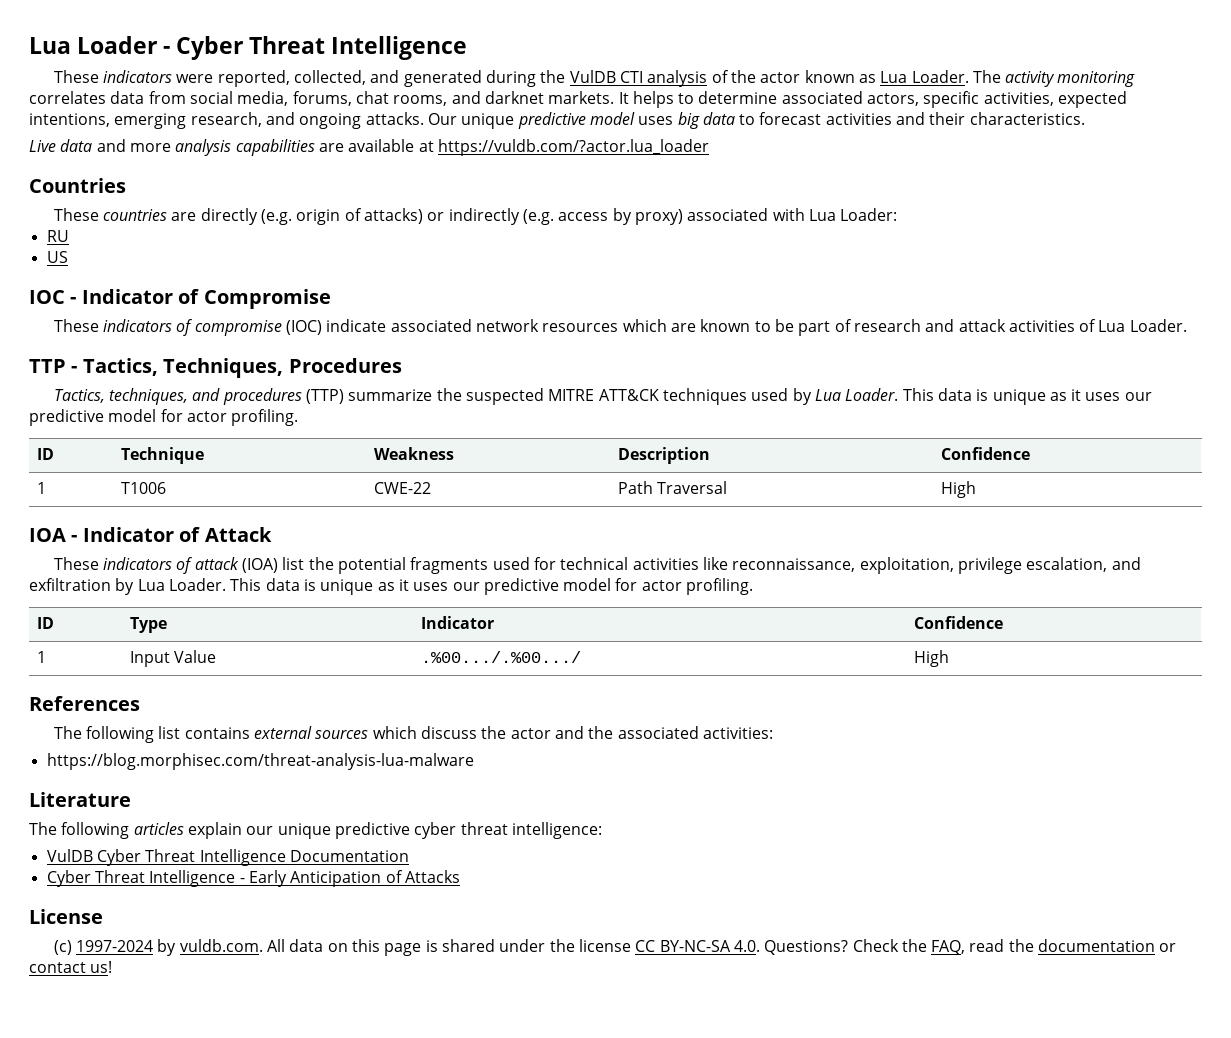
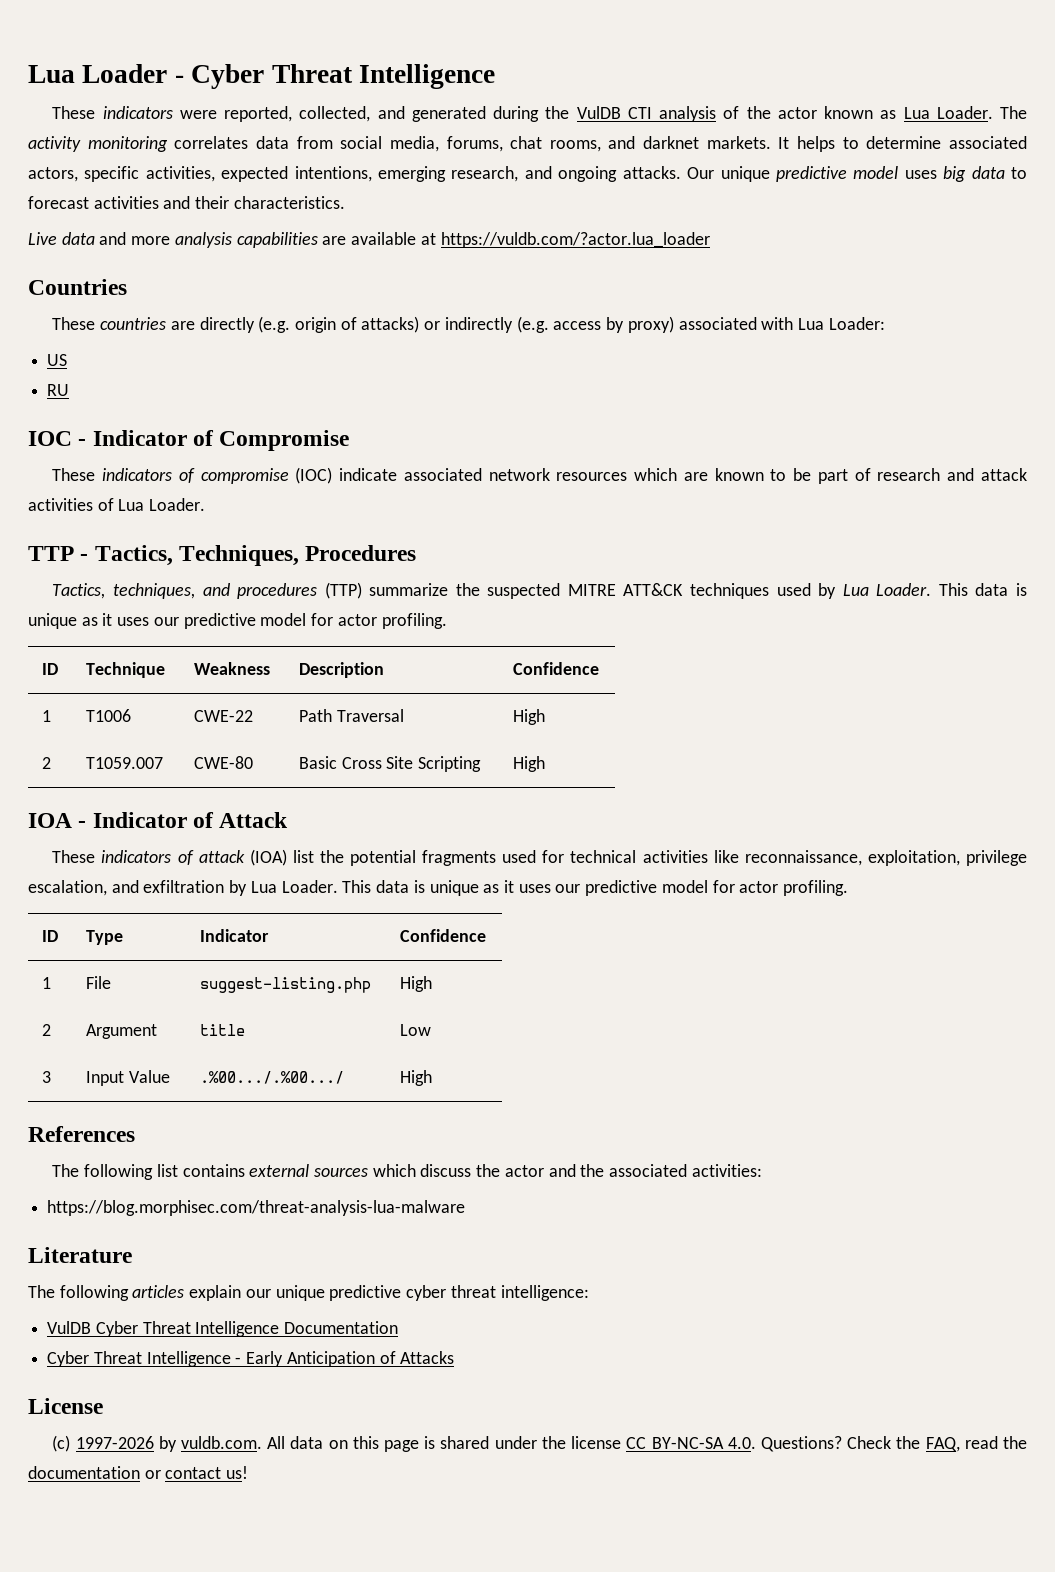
+ US
- US
+ 2 | T1059.007 | CWE-80 | Basic Cross Site Scripting | High
- 1 | Input Value | .%00.../.%00.../ | High
+ 1 | File | suggest-listing.php | High
+ 2 | Argument | title | Low
+ 3 | Input Value | .%00.../.%00.../ | High
- (c) 1997-2024 by vuldb.com. All data on this page is shared under the license CC BY-NC-SA 4.0. Questions?
+ (c) 1997-2026 by vuldb.com. All data on this page is shared under the license CC BY-NC-SA 4.0. Questions?

